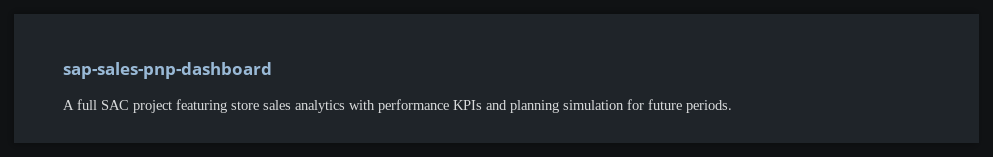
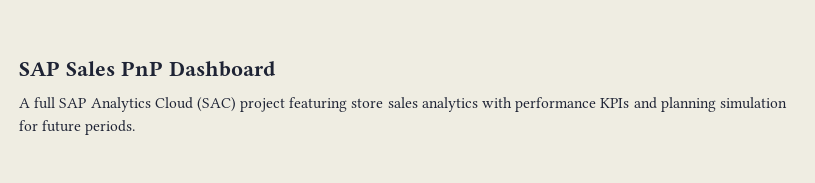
- sap-sales-pnp-dashboard
- A full SAC project featuring store sales analytics with performance KPIs and planning simulation for future periods.
+ SAP Sales PnP Dashboard
+ A full SAP Analytics Cloud (SAC) project featuring store sales analytics with performance KPIs and planning simulation for future periods.

